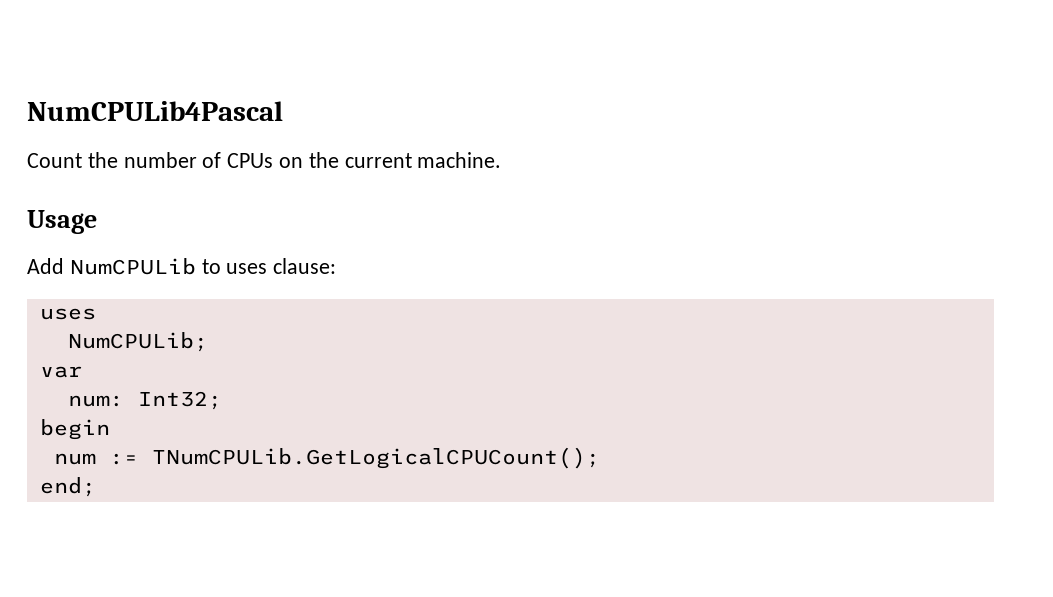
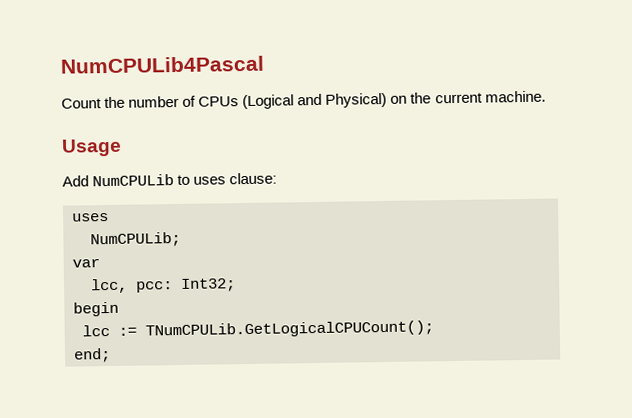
- Count the number of CPUs on the current machine.
+ Count the number of CPUs (Logical and Physical) on the current machine.
- num: Int32;
+ lcc, pcc: Int32;
- num := TNumCPULib.GetLogicalCPUCount();
+ lcc := TNumCPULib.GetLogicalCPUCount();

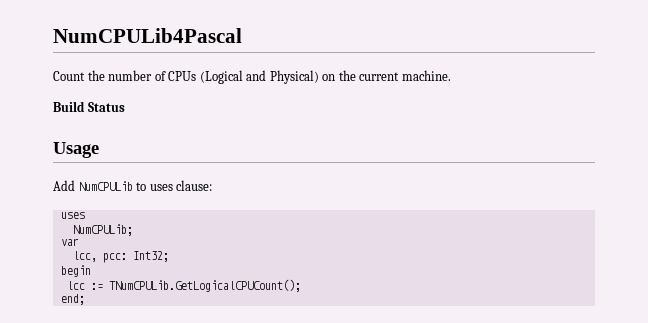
+ Build Status

